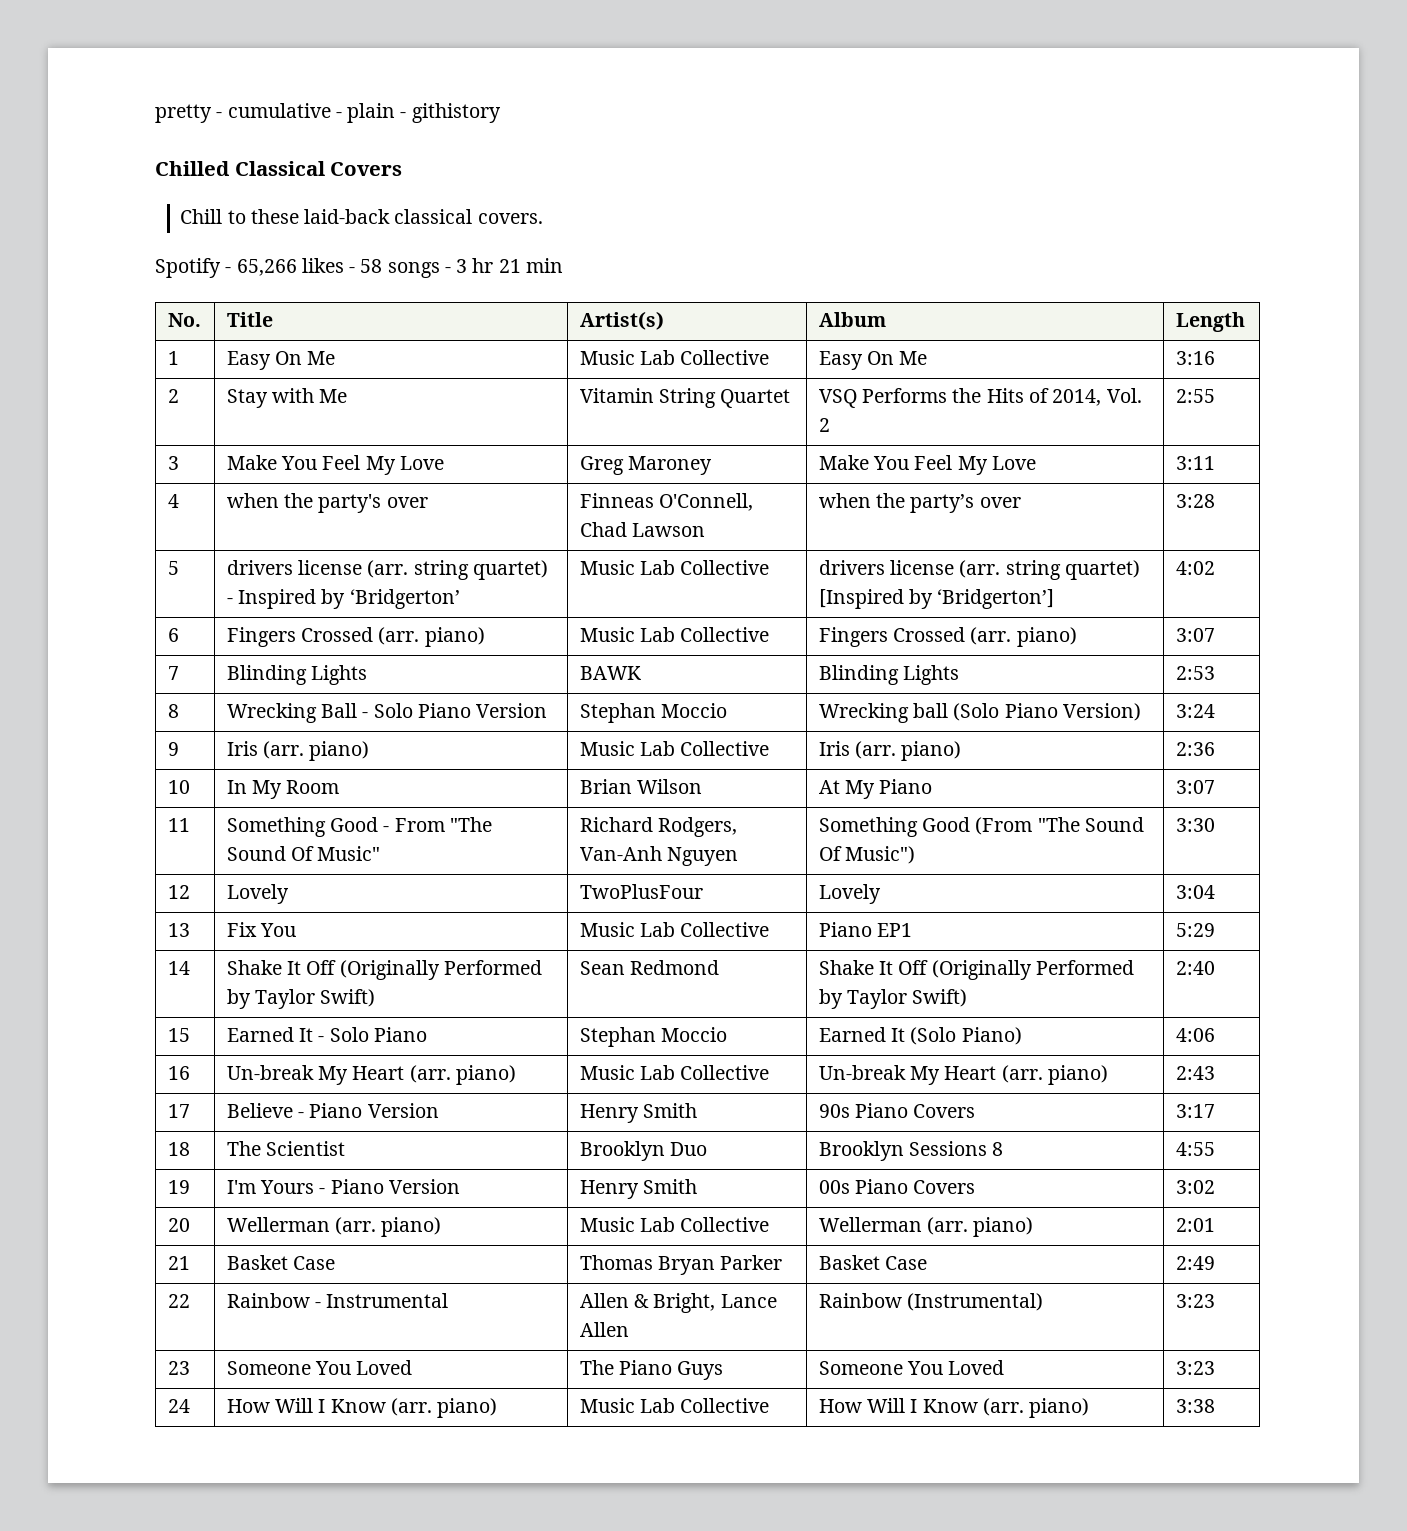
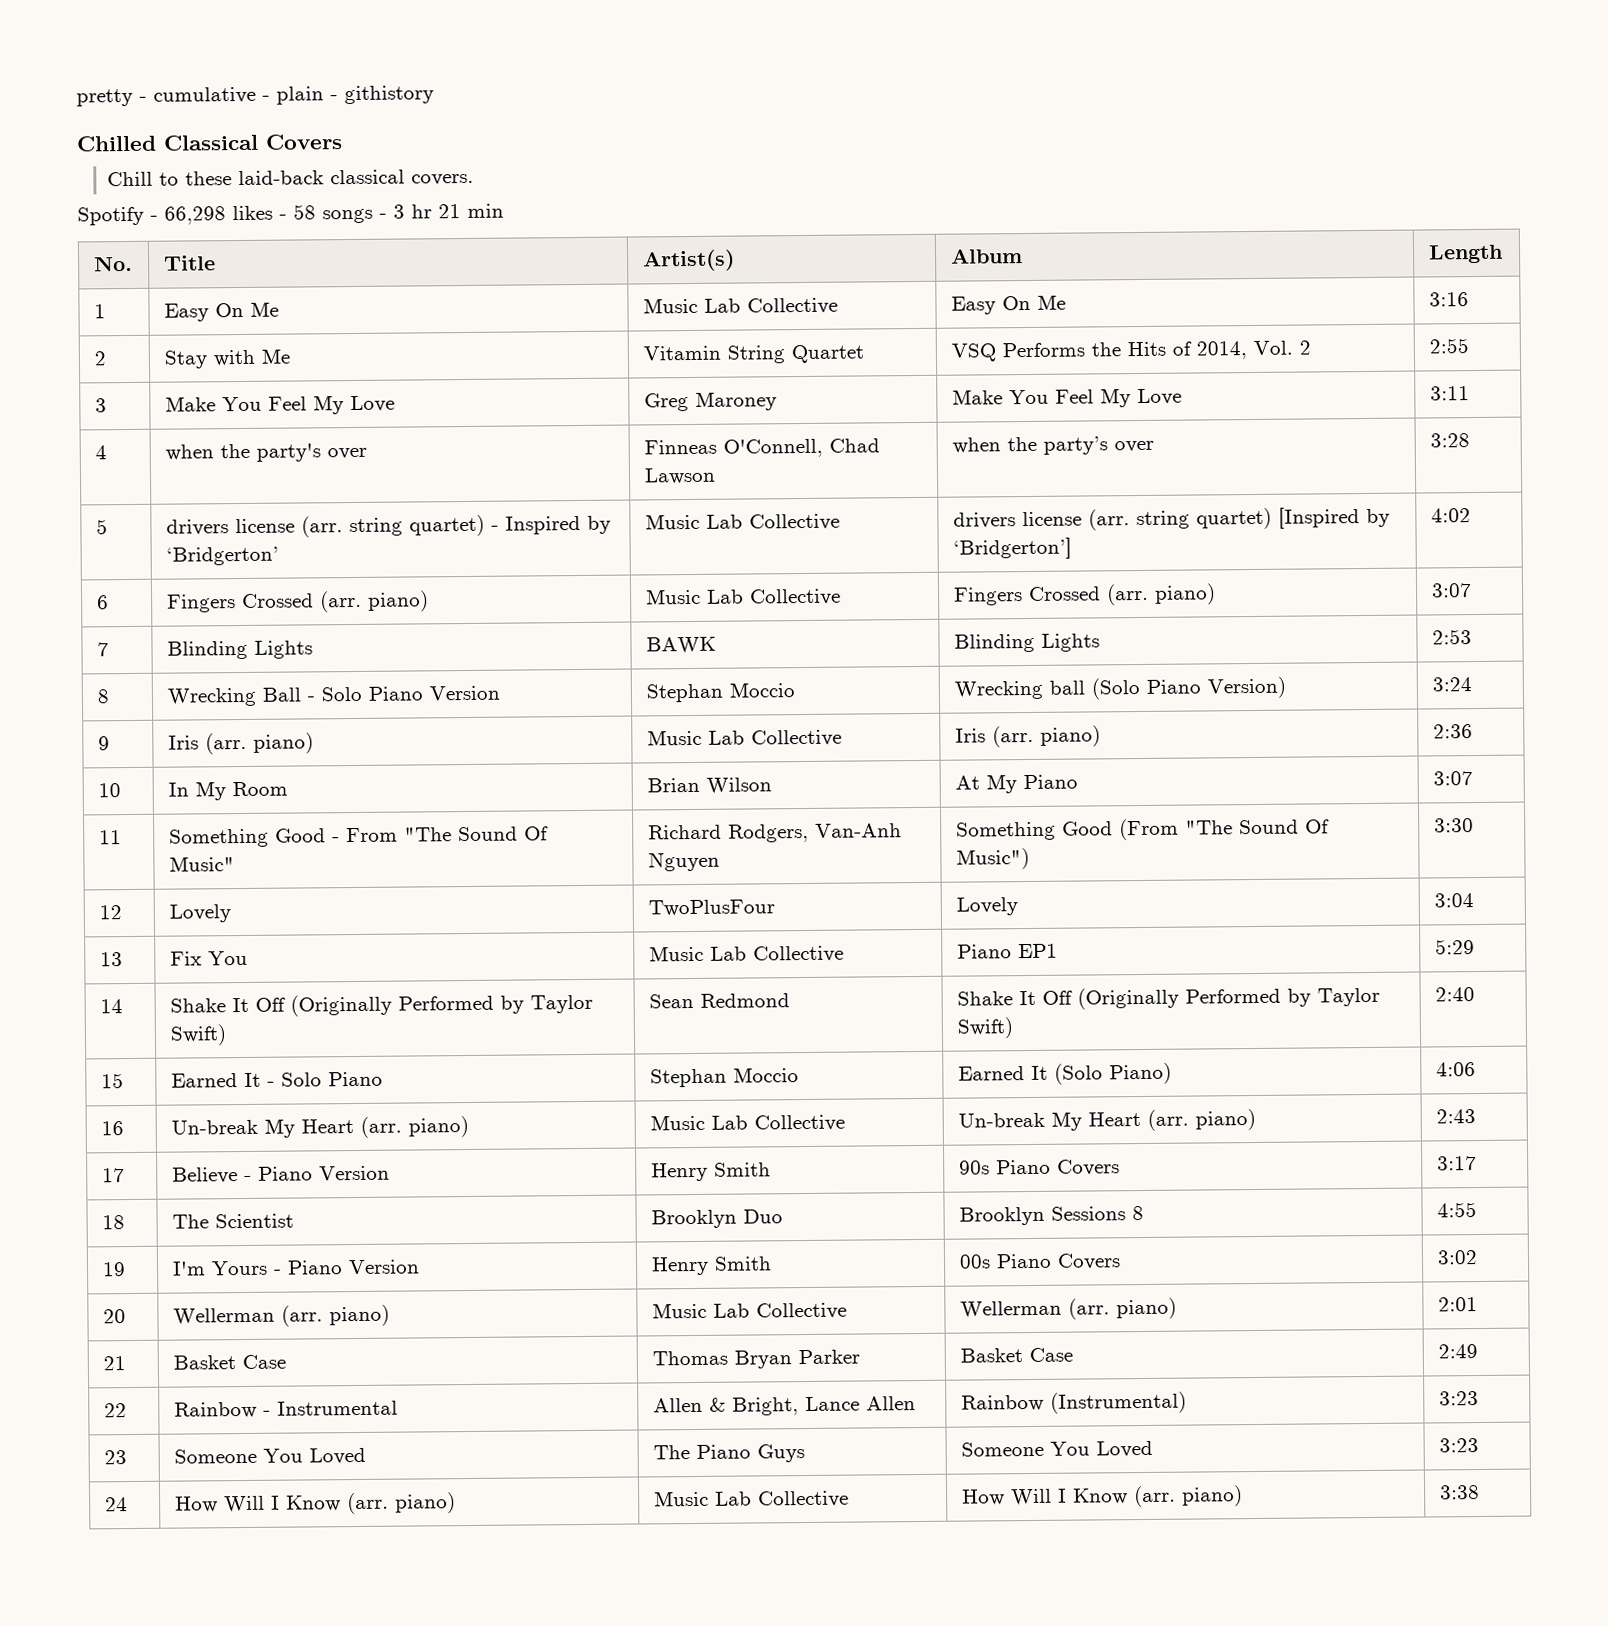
- Spotify - 65,266 likes - 58 songs - 3 hr 21 min
+ Spotify - 66,298 likes - 58 songs - 3 hr 21 min

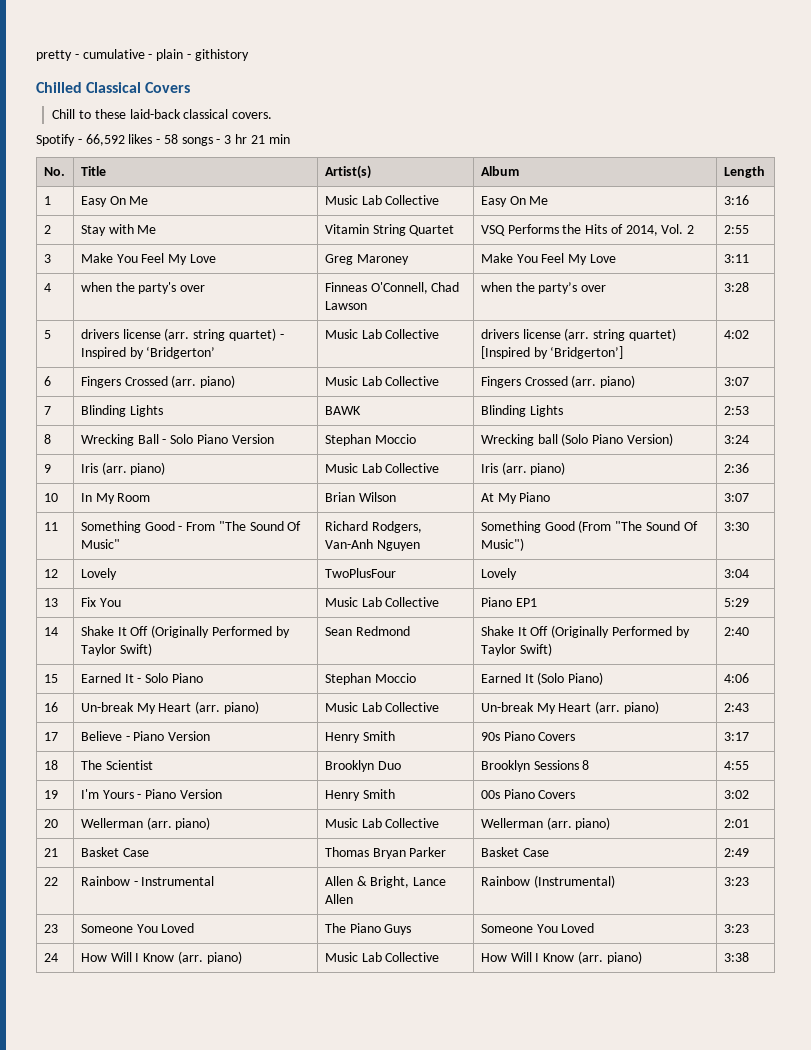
- Spotify - 66,298 likes - 58 songs - 3 hr 21 min
+ Spotify - 66,592 likes - 58 songs - 3 hr 21 min

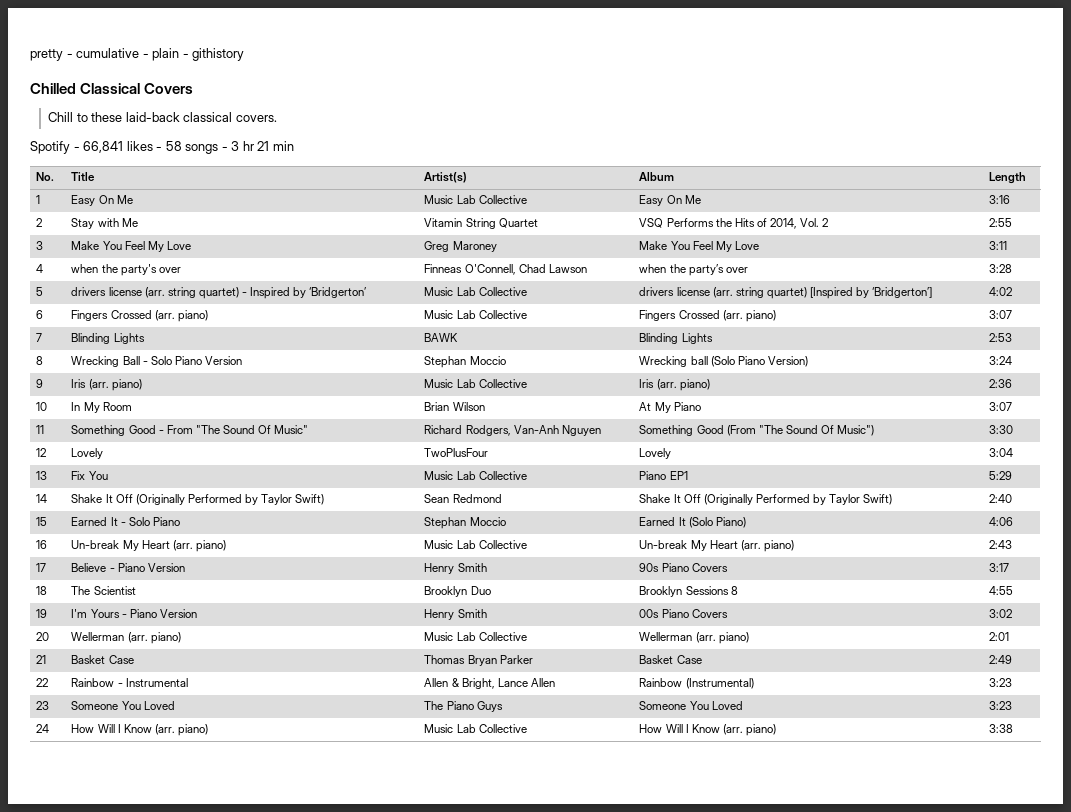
- Spotify - 66,592 likes - 58 songs - 3 hr 21 min
+ Spotify - 66,841 likes - 58 songs - 3 hr 21 min

